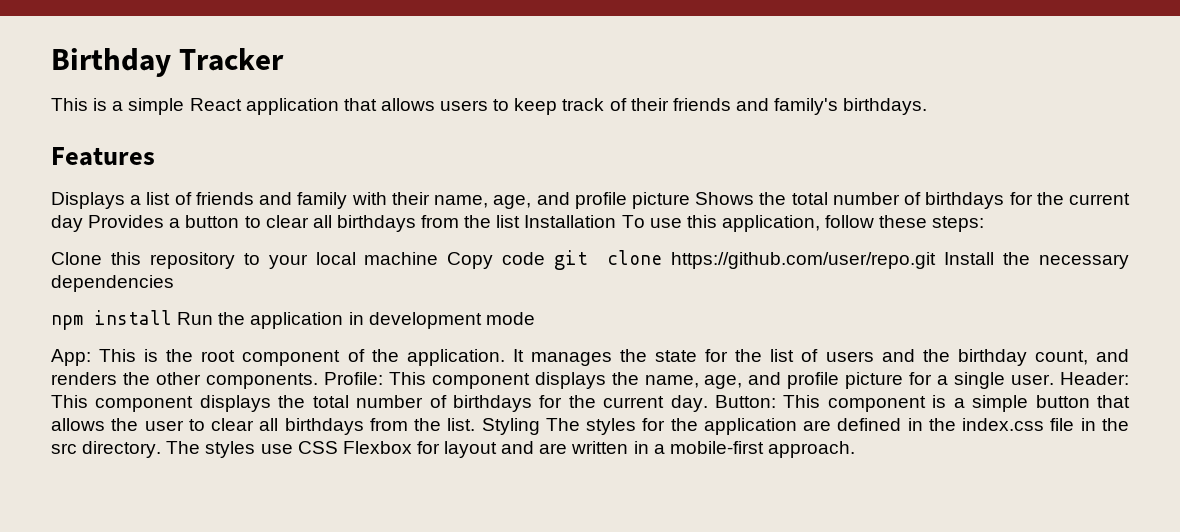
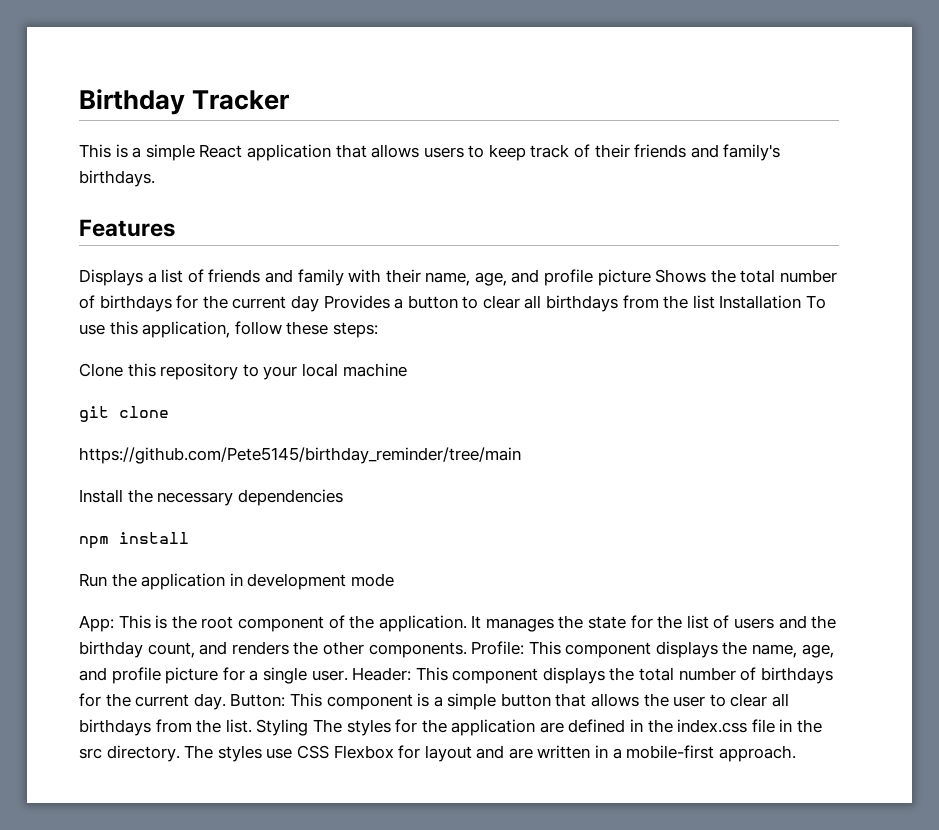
- Clone this repository to your local machine Copy code git clone https://github.com/user/repo.git Install the necessary dependencies
+ Clone this repository to your local machine
+ git clone
+ https://github.com/Pete5145/birthday_reminder/tree/main
+ Install the necessary dependencies
- npm install Run the application in development mode
+ npm install
+ Run the application in development mode

